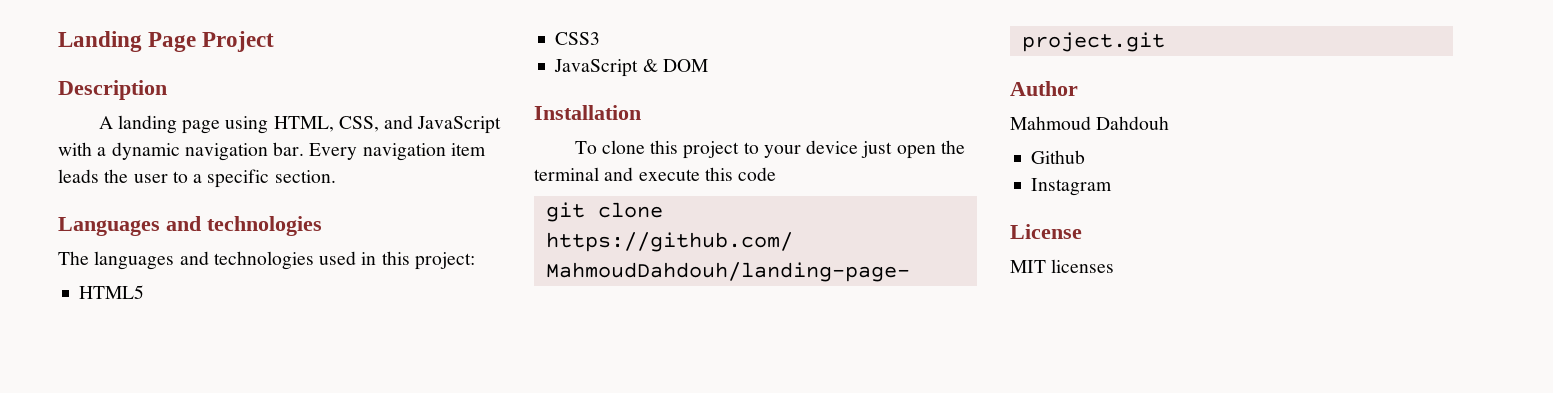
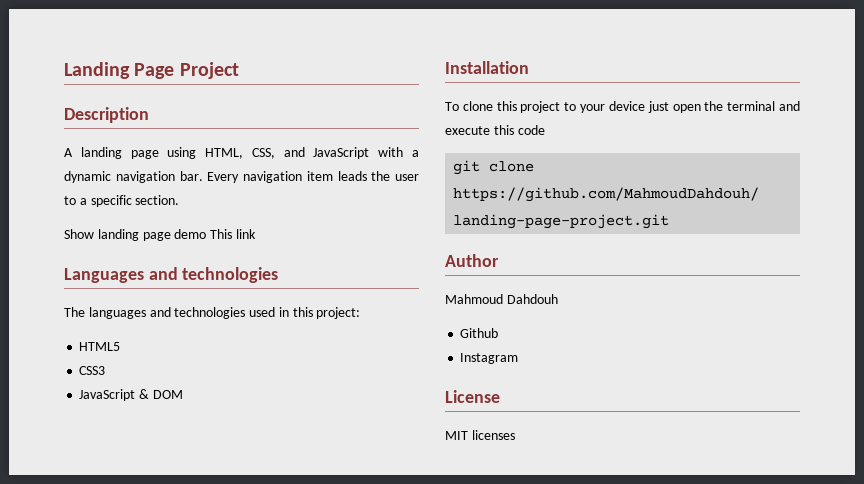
+ Show landing page demo This link

